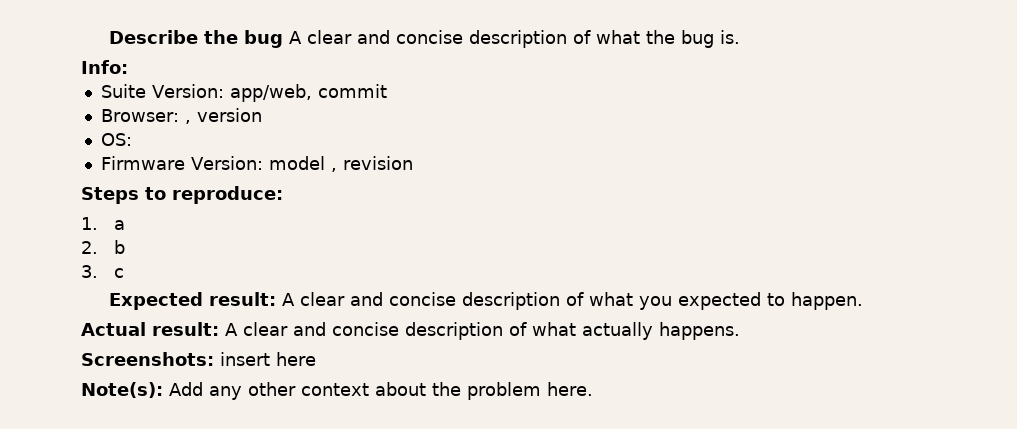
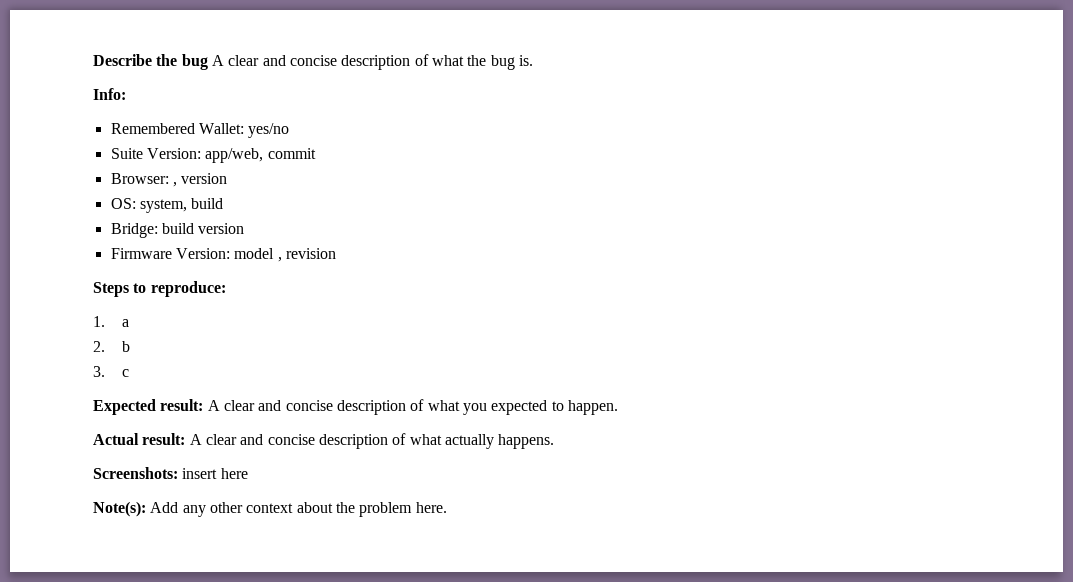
+ Remembered Wallet: yes/no
- OS:
+ OS: system, build
+ Bridge: build version

